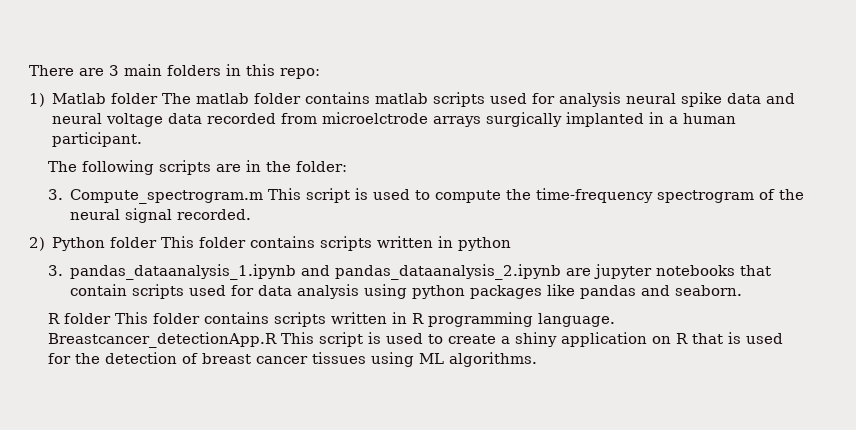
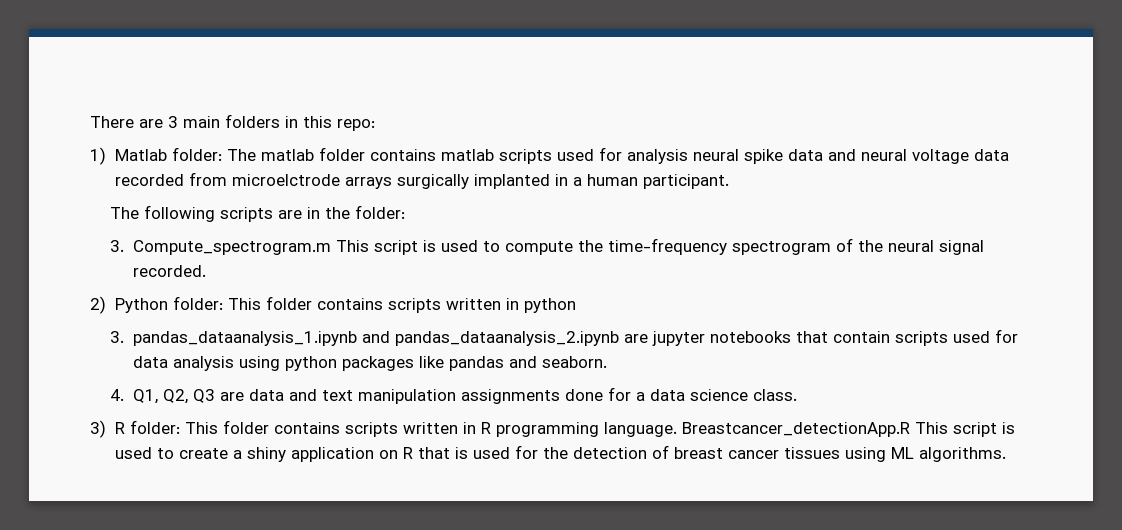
- 1) Matlab folder The matlab folder contains matlab scripts used for analysis neural spike data and neural voltage data recorded from microelctrode arrays surgically implanted in a human participant.
+ 1) Matlab folder: The matlab folder contains matlab scripts used for analysis neural spike data and neural voltage data recorded from microelctrode arrays surgically implanted in a human participant.
- 2) Python folder This folder contains scripts written in python
+ 2) Python folder: This folder contains scripts written in python
- R folder This folder contains scripts written in R programming language.
+ 4. Q1, Q2, Q3 are data and text manipulation assignments done for a data science class.
+ 3) R folder: This folder contains scripts written in R programming language.

